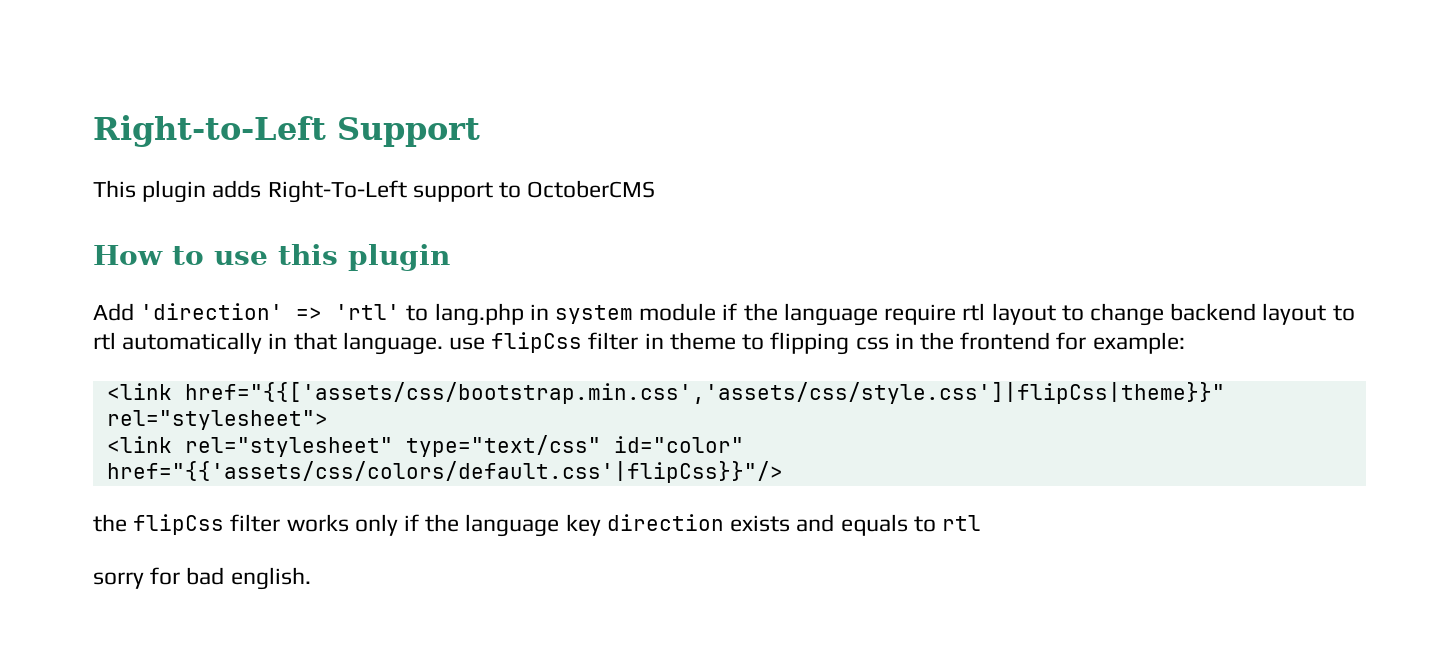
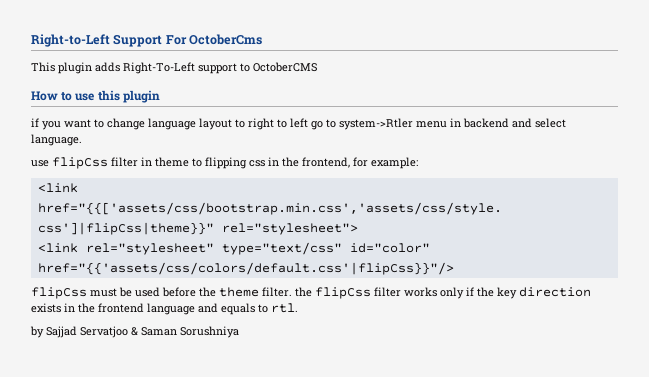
- Right-to-Left Support
+ Right-to-Left Support For OctoberCms
- Add 'direction' => 'rtl' to lang.php in system module if the language require rtl layout to change backend layout to rtl automatically in that language. use flipCss filter in theme to flipping css in the frontend for example:
+ if you want to change language layout to right to left go to system->Rtler menu in backend and select language.
+ use flipCss filter in theme to flipping css in the frontend, for example:
- the flipCss filter works only if the language key direction exists and equals to rtl
- sorry for bad english.
+ flipCss must be used before the theme filter. the flipCss filter works only if the key direction exists in the frontend language and equals to rtl.
+ by Sajjad Servatjoo & Saman Sorushniya

